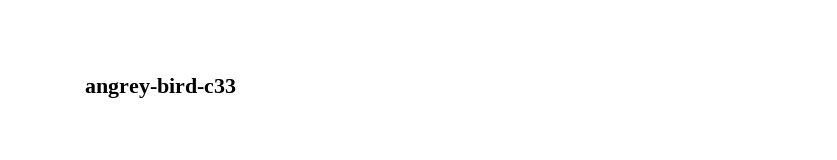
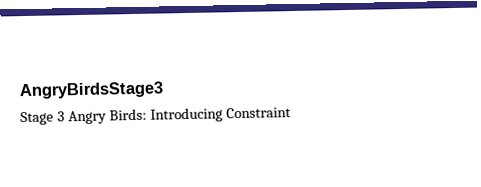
- angrey-bird-c33
+ AngryBirdsStage3
+ Stage 3 Angry Birds: Introducing Constraint

